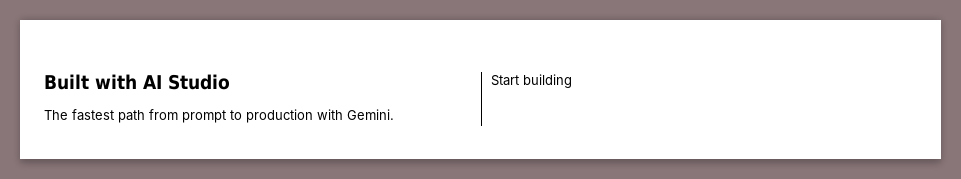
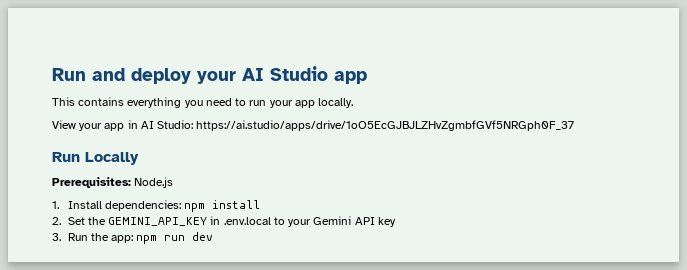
- Built with AI Studio
- The fastest path from prompt to production with Gemini.
- Start building
+ Run and deploy your AI Studio app
+ This contains everything you need to run your app locally.
+ View your app in AI Studio: https://ai.studio/apps/drive/1oO5EcGJBJLZHvZgmbfGVf5NRGph0F_37
+ Run Locally
+ Prerequisites: Node.js
+ 1. Install dependencies: npm install
+ 2. Set the GEMINI_API_KEY in .env.local to your Gemini API key
+ 3. Run the app: npm run dev

